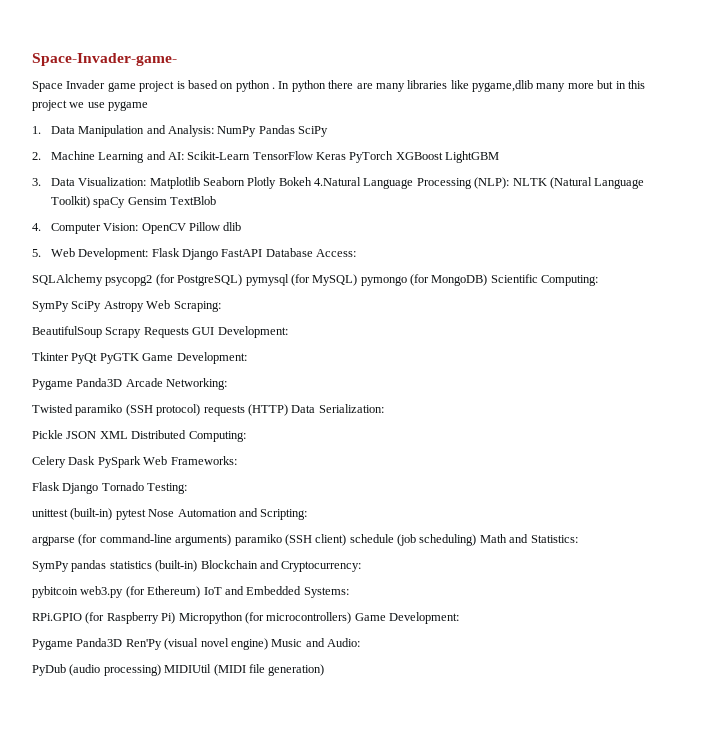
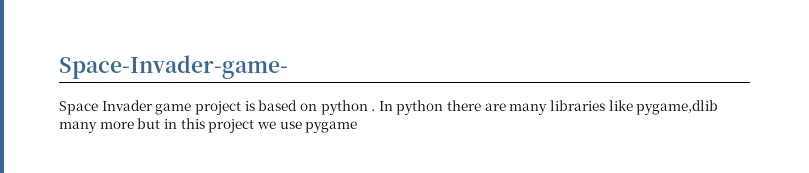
- 1. Data Manipulation and Analysis: NumPy Pandas SciPy
- 2. Machine Learning and AI: Scikit-Learn TensorFlow Keras PyTorch XGBoost LightGBM
- 3. Data Visualization: Matplotlib Seaborn Plotly Bokeh 4.Natural Language Processing (NLP): NLTK (Natural Language Toolkit) spaCy Gensim TextBlob
- 4. Computer Vision: OpenCV Pillow dlib
- 5. Web Development: Flask Django FastAPI Database Access:
- SQLAlchemy psycopg2 (for PostgreSQL) pymysql (for MySQL) pymongo (for MongoDB) Scientific Computing:
- SymPy SciPy Astropy Web Scraping:
- BeautifulSoup Scrapy Requests GUI Development:
- Tkinter PyQt PyGTK Game Development:
- Pygame Panda3D Arcade Networking:
- Twisted paramiko (SSH protocol) requests (HTTP) Data Serialization:
- Pickle JSON XML Distributed Computing:
- Celery Dask PySpark Web Frameworks:
- Flask Django Tornado Testing:
- unittest (built-in) pytest Nose Automation and Scripting:
- argparse (for command-line arguments) paramiko (SSH client) schedule (job scheduling) Math and Statistics:
- SymPy pandas statistics (built-in) Blockchain and Cryptocurrency:
- pybitcoin web3.py (for Ethereum) IoT and Embedded Systems:
- RPi.GPIO (for Raspberry Pi) Micropython (for microcontrollers) Game Development:
- Pygame Panda3D Ren'Py (visual novel engine) Music and Audio:
- PyDub (audio processing) MIDIUtil (MIDI file generation)

